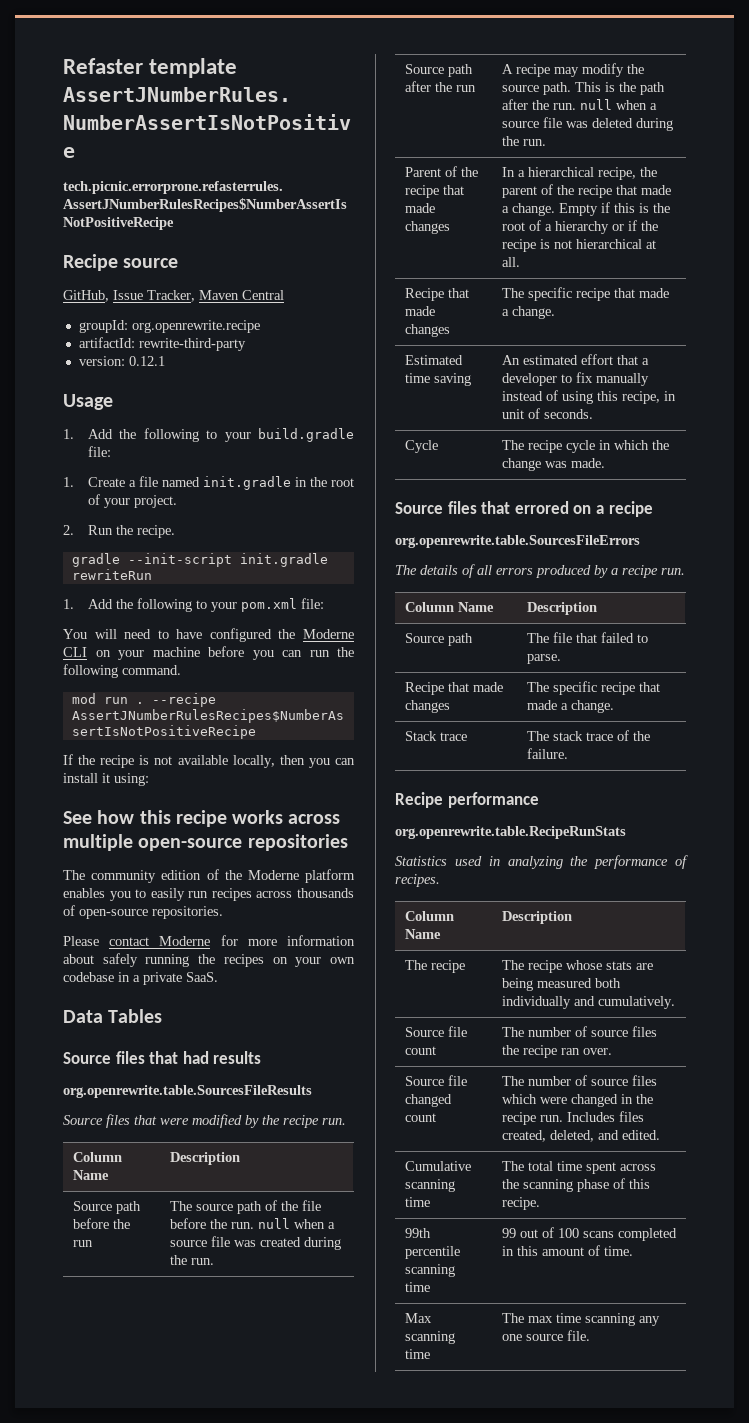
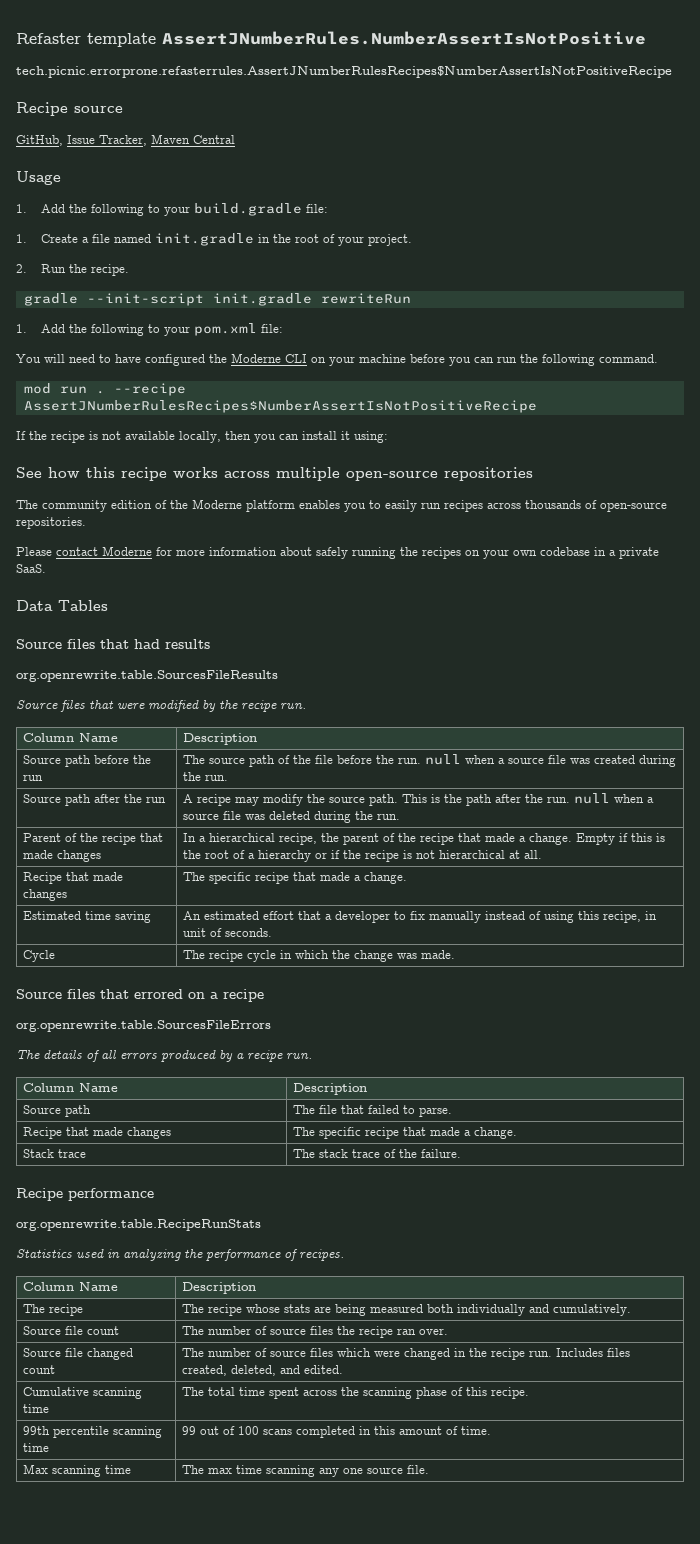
- groupId: org.openrewrite.recipe
- artifactId: rewrite-third-party
- version: 0.12.1

